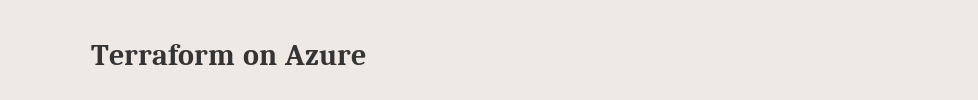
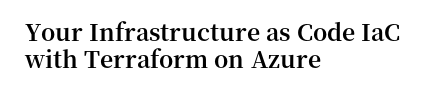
- Terraform on Azure
+ Your Infrastructure as Code IaC with Terraform on Azure

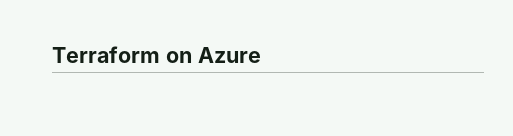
- Your Infrastructure as Code IaC with Terraform on Azure
+ Terraform on Azure

